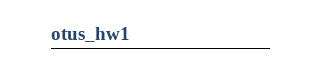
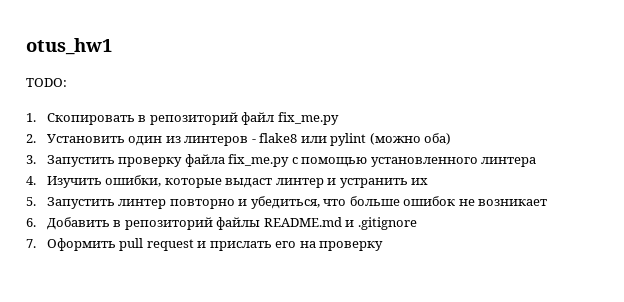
+ TODO:
+ 1. Скопировать в репозиторий файл fix_me.py
+ 2. Установить один из линтеров - flake8 или pylint (можно оба)
+ 3. Запустить проверку файла fix_me.py с помощью установленного линтера
+ 4. Изучить ошибки, которые выдаст линтер и устранить их
+ 5. Запустить линтер повторно и убедиться, что больше ошибок не возникает
+ 6. Добавить в репозиторий файлы README.md и .gitignore
+ 7. Оформить pull request и прислать его на проверку

